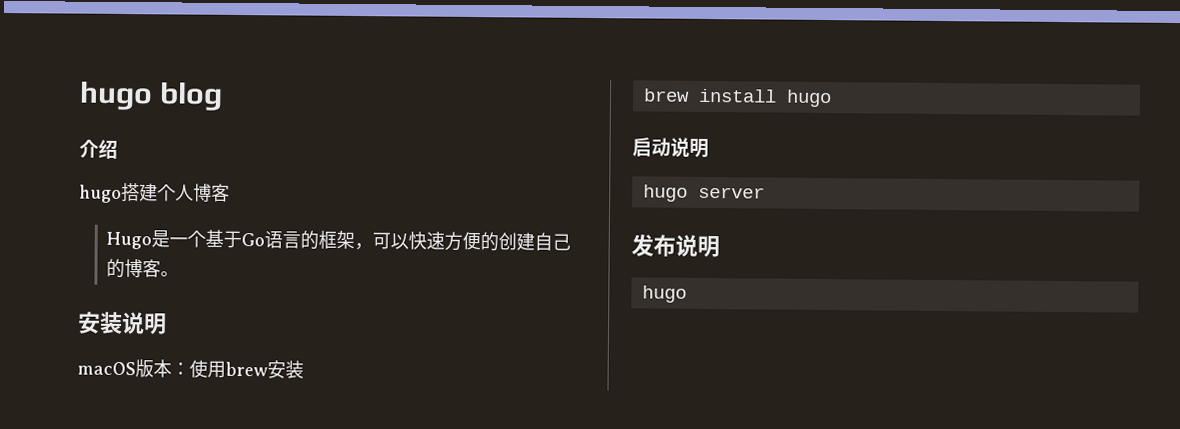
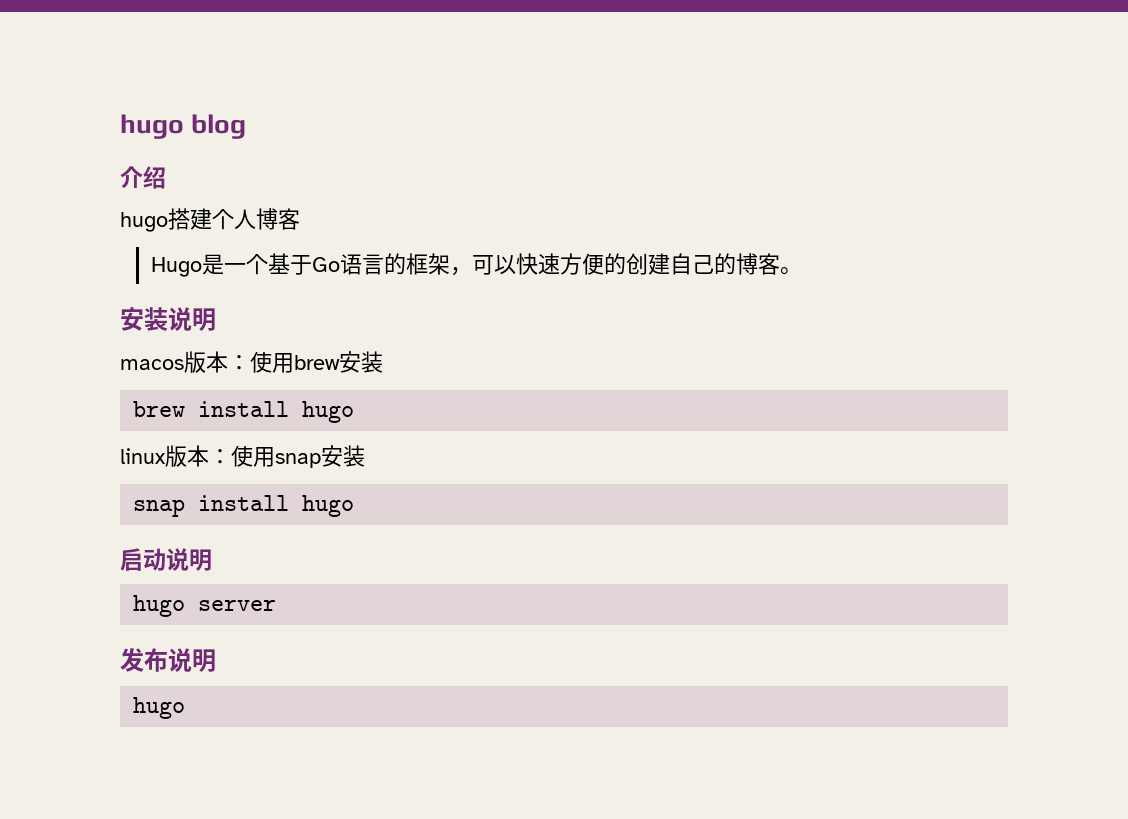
- macOS版本：使用brew安装
+ macos版本：使用brew安装
+ linux版本：使用snap安装
+ snap install hugo

